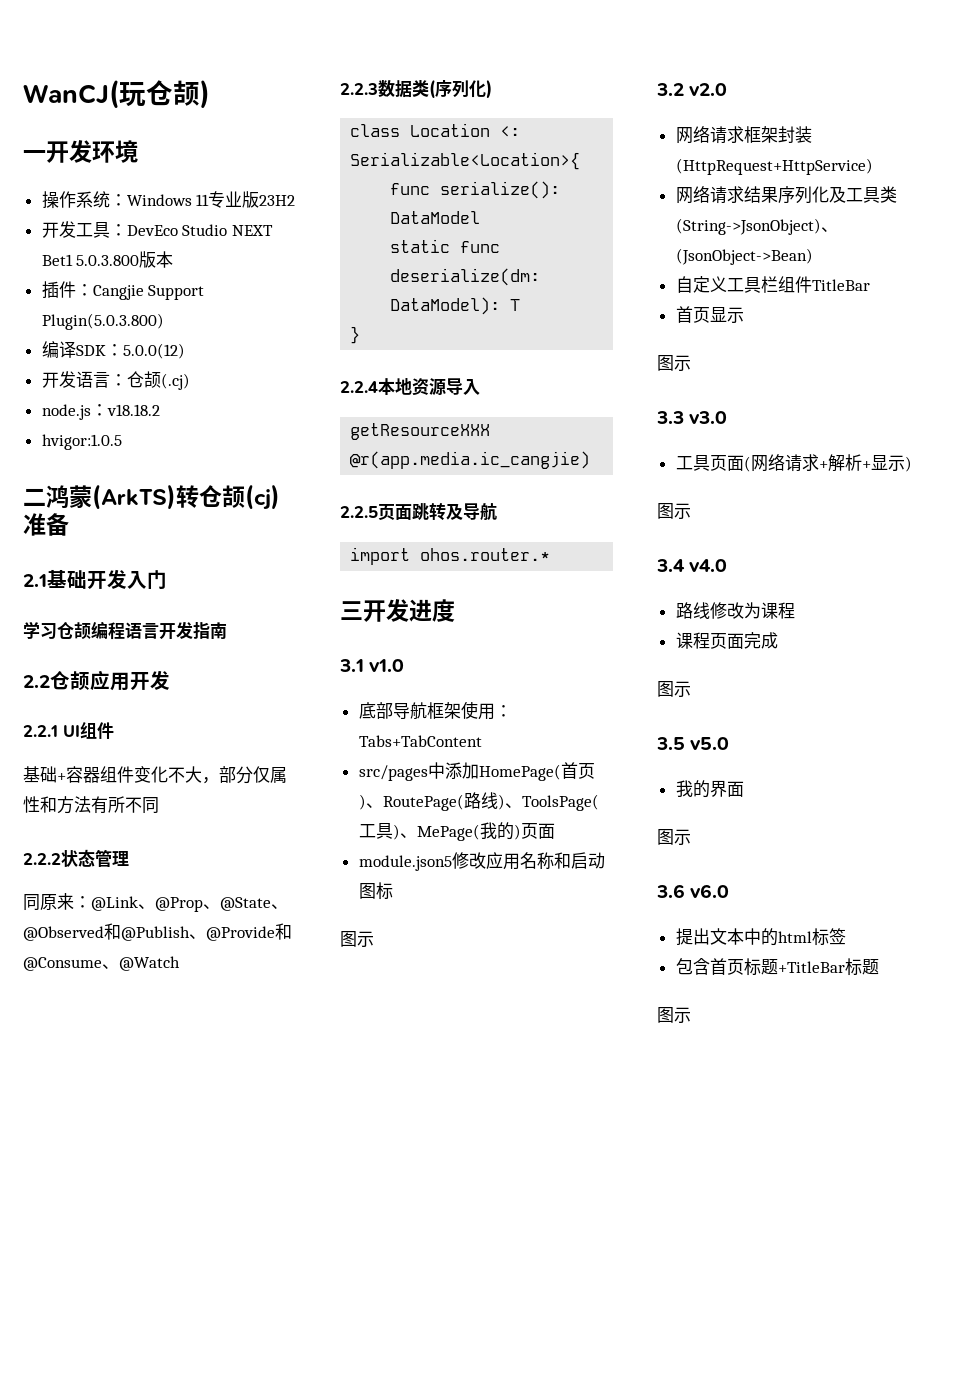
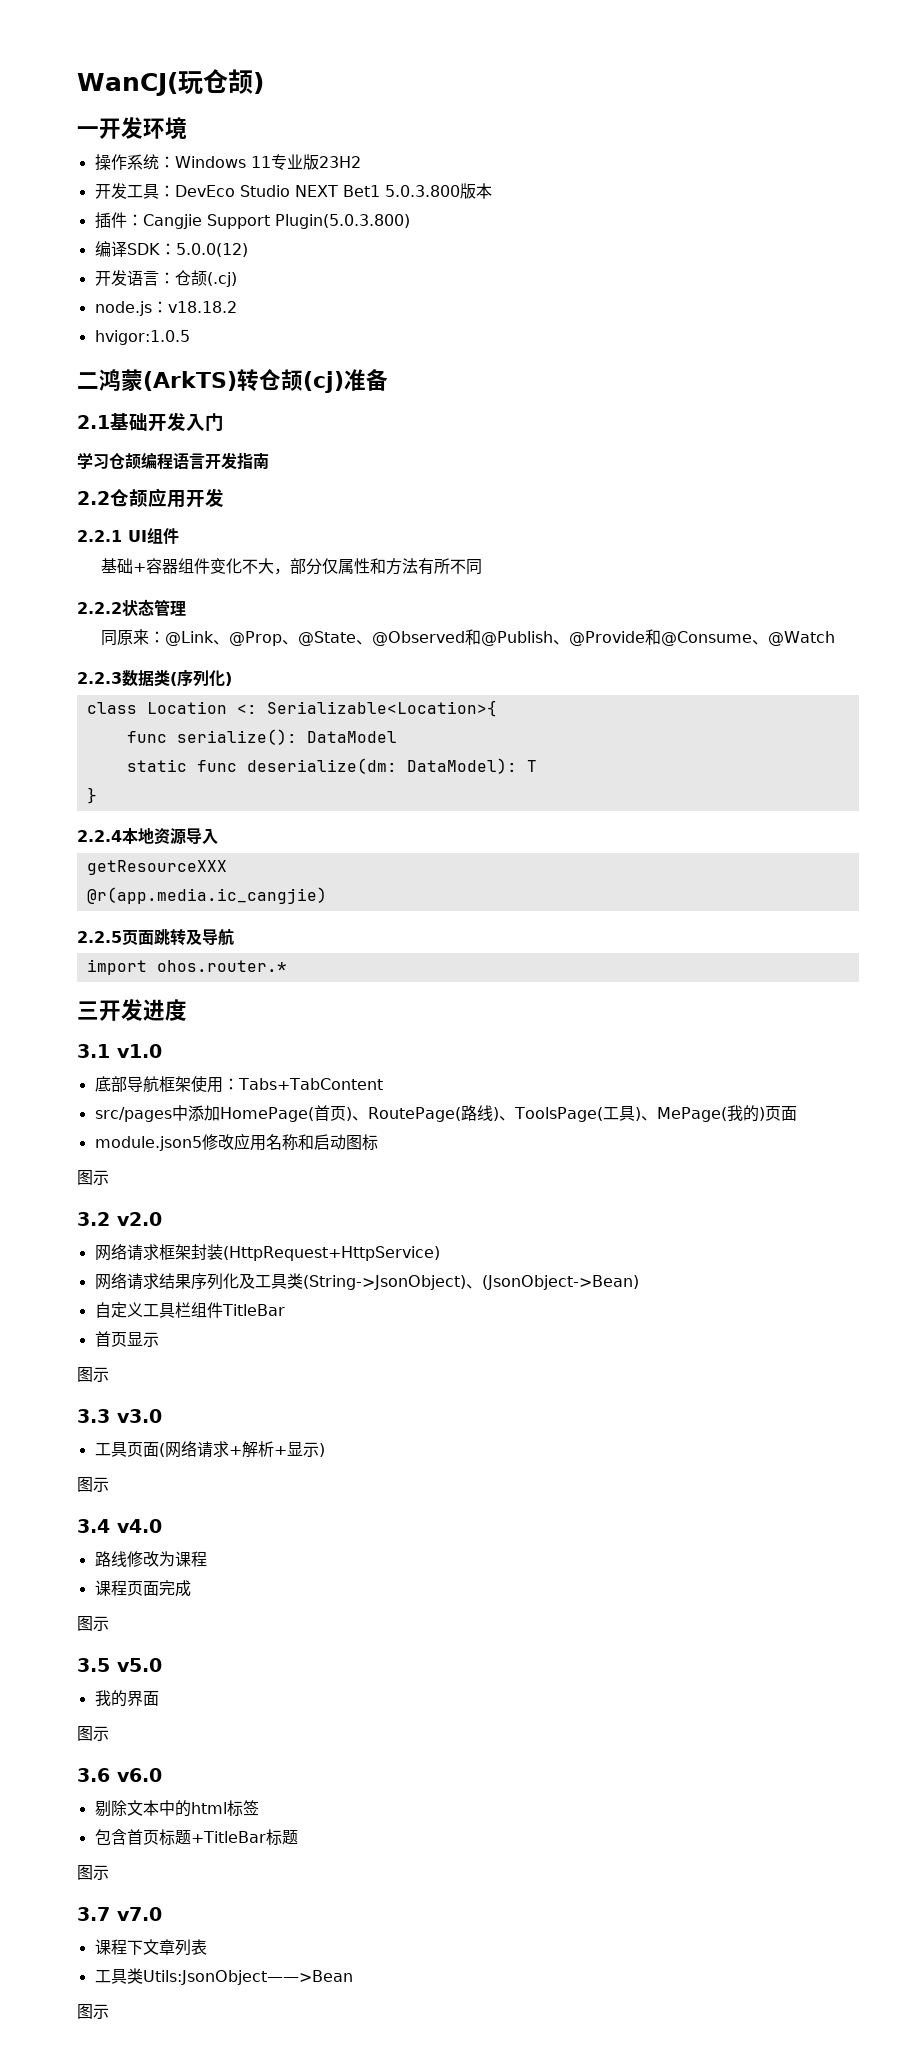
- 提出文本中的html标签
+ 剔除文本中的html标签
+ 3.7 v7.0
+ 课程下文章列表
+ 工具类Utils:JsonObject——>Bean
+ 图示

